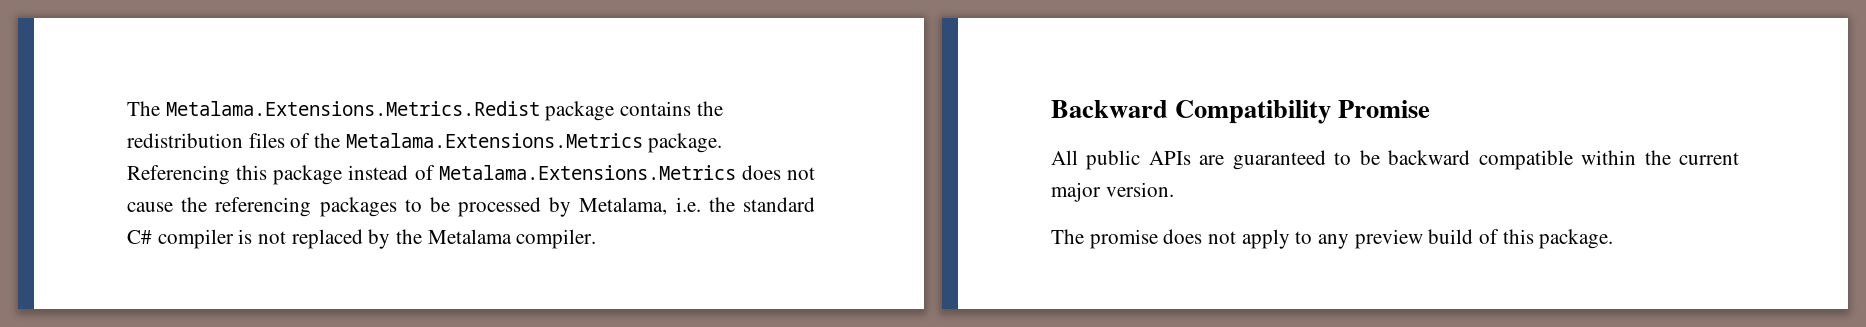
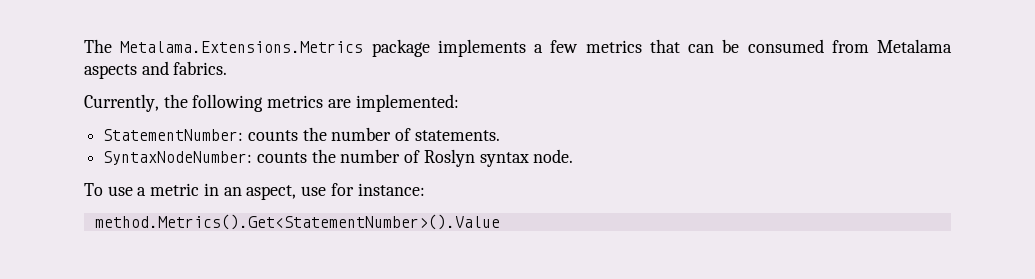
- The Metalama.Extensions.Metrics.Redist package contains the redistribution files of the Metalama.Extensions.Metrics package. Referencing this package instead of Metalama.Extensions.Metrics does not cause the referencing packages to be processed by Metalama, i.e. the standard C# compiler is not replaced by the Metalama compiler.
- Backward Compatibility Promise
- All public APIs are guaranteed to be backward compatible within the current major version.
- The promise does not apply to any preview build of this package.
+ The Metalama.Extensions.Metrics package implements a few metrics that can be consumed from Metalama aspects and fabrics.
+ Currently, the following metrics are implemented:
+ StatementNumber: counts the number of statements.
+ SyntaxNodeNumber: counts the number of Roslyn syntax node.
+ To use a metric in an aspect, use for instance:
+ method.Metrics().Get<StatementNumber>().Value

